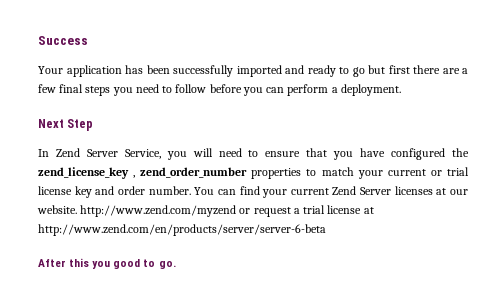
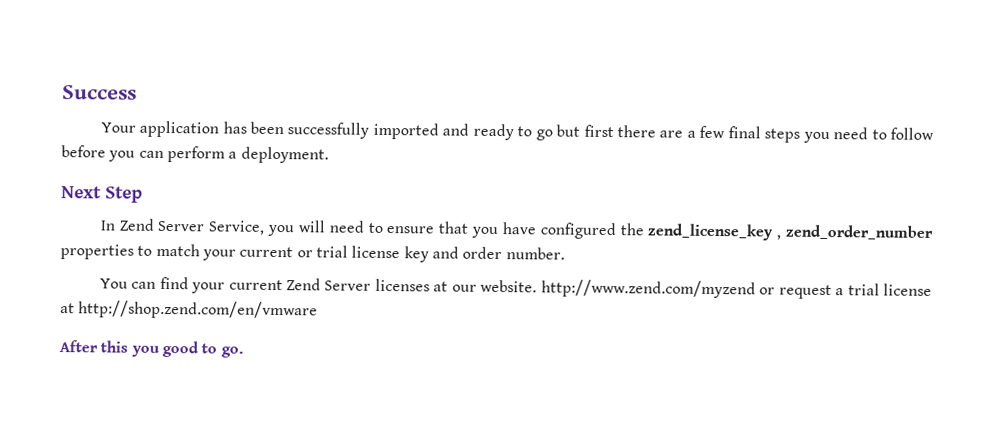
- In Zend Server Service, you will need to ensure that you have configured the zend_license_key , zend_order_number properties to match your current or trial license key and order number. You can find your current Zend Server licenses at our website. http://www.zend.com/myzend or request a trial license at http://www.zend.com/en/products/server/server-6-beta
+ In Zend Server Service, you will need to ensure that you have configured the zend_license_key , zend_order_number properties to match your current or trial license key and order number.
+ You can find your current Zend Server licenses at our website. http://www.zend.com/myzend or request a trial license at http://shop.zend.com/en/vmware

